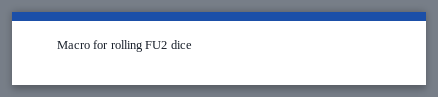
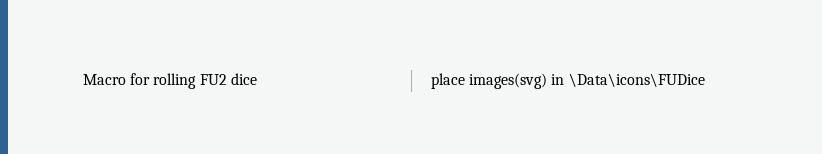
+ place images(svg) in \Data\icons\FUDice

